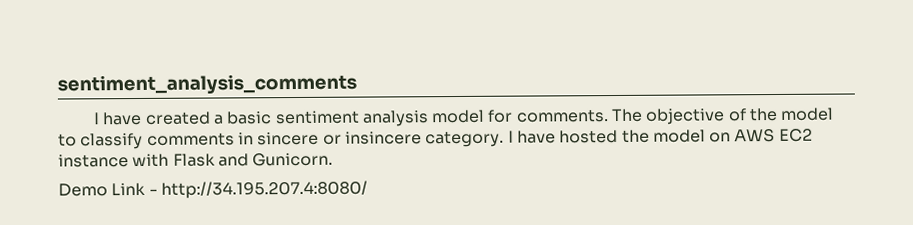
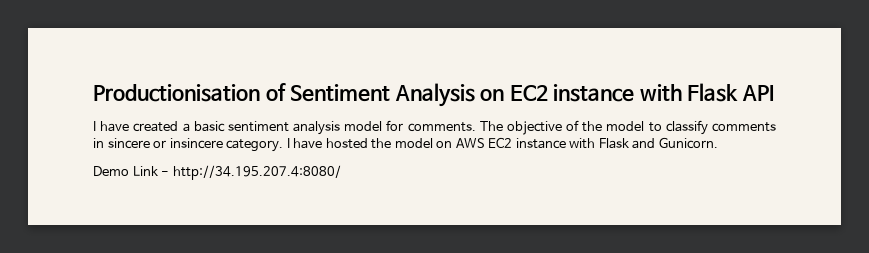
- sentiment_analysis_comments
+ Productionisation of Sentiment Analysis on EC2 instance with Flask API

